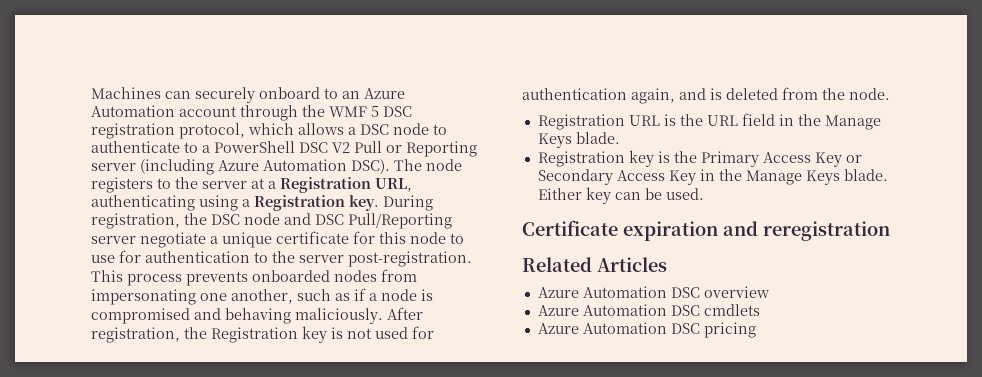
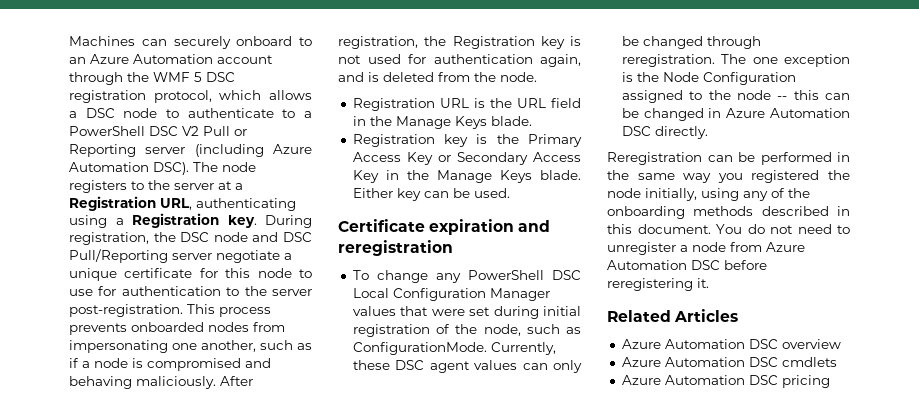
+ To change any PowerShell DSC Local Configuration Manager values that were set during initial registration of the node, such as ConfigurationMode. Currently, these DSC agent values can only be changed through reregistration. The one exception is the Node Configuration assigned to the node -- this can be changed in Azure Automation DSC directly.
+ Reregistration can be performed in the same way you registered the node initially, using any of the onboarding methods described in this document. You do not need to unregister a node from Azure Automation DSC before reregistering it.

